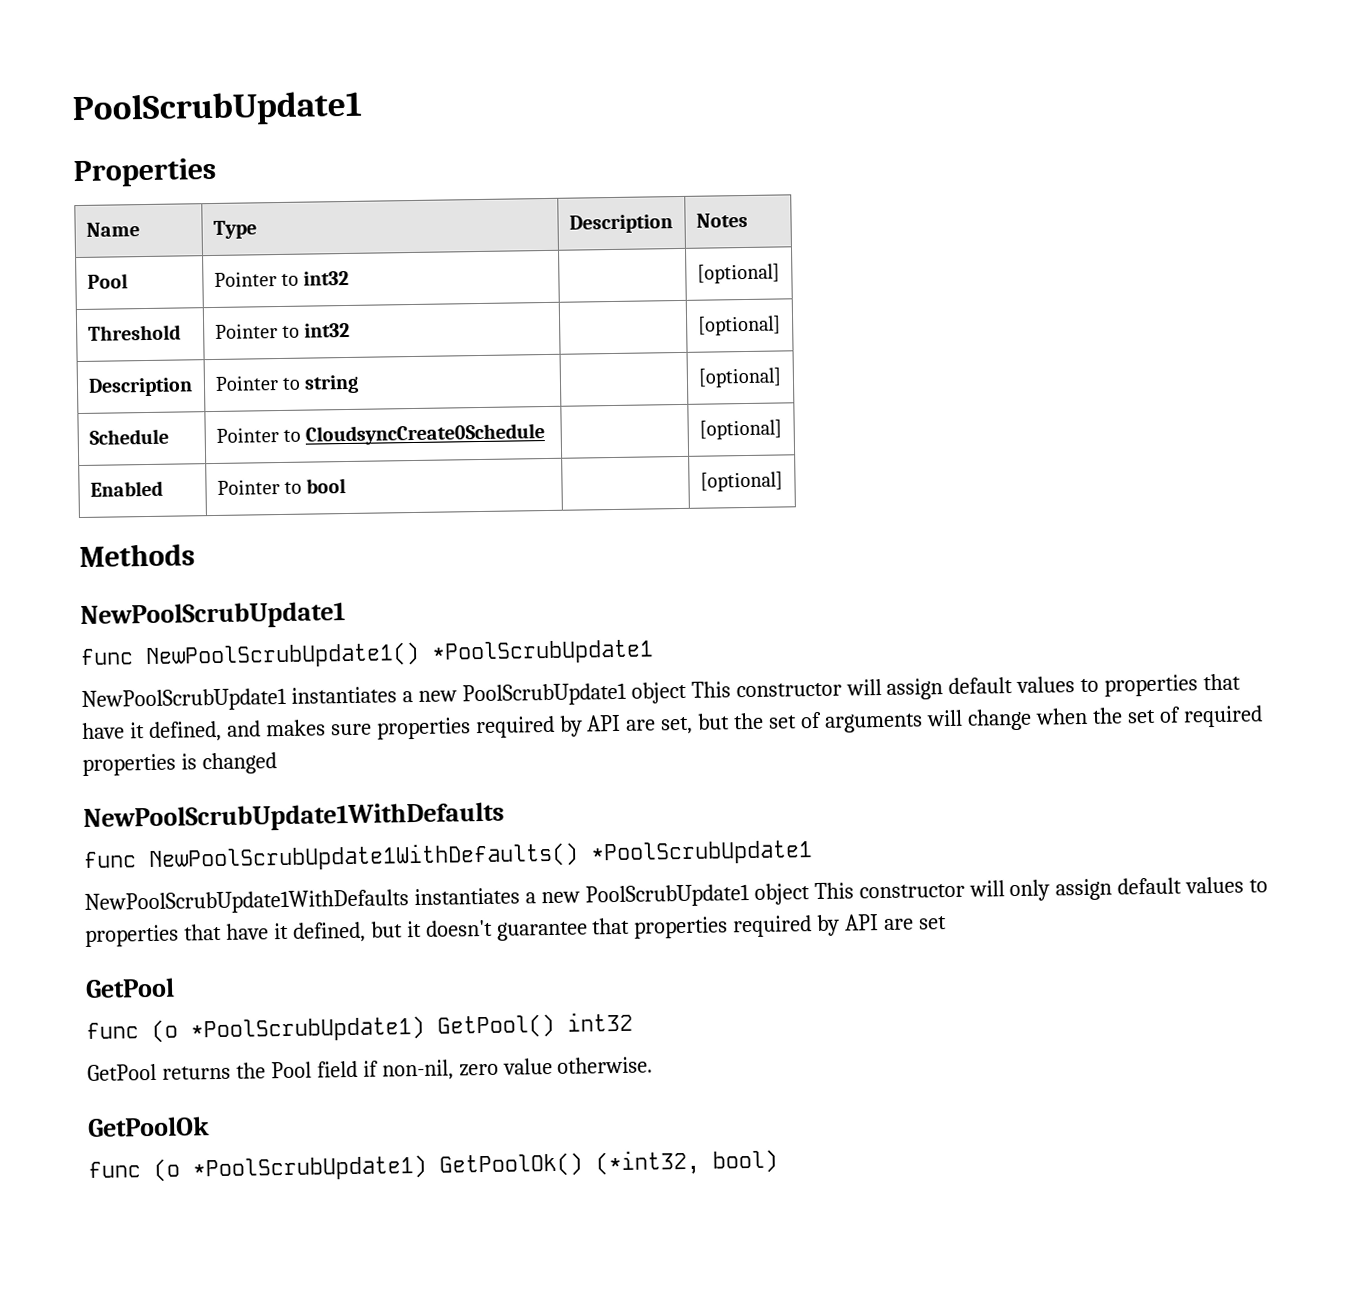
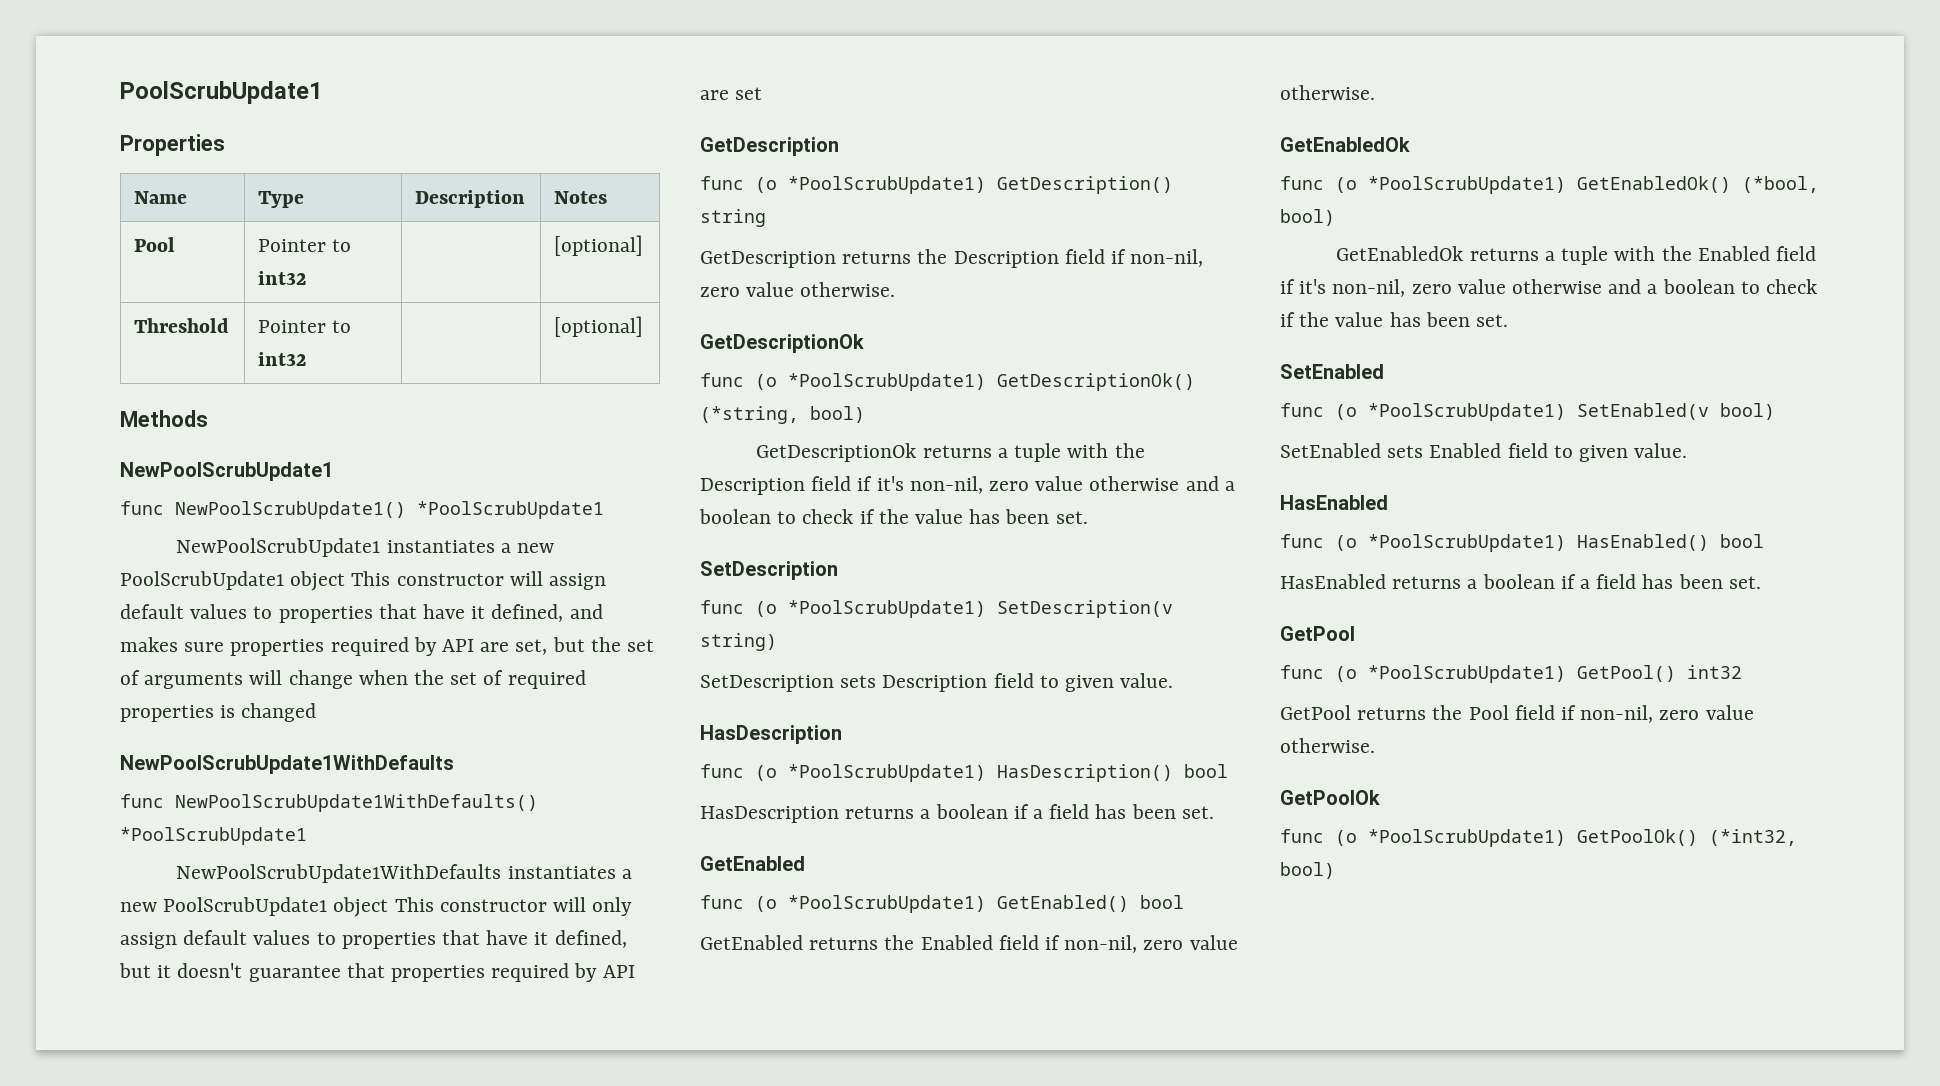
- Description | Pointer to string | | [optional]
- Schedule | Pointer to CloudsyncCreate0Schedule | | [optional]
- Enabled | Pointer to bool | | [optional]
  NewPoolScrubUpdate1WithDefaults instantiates a new PoolScrubUpdate1 object This constructor will only assign default values to properties that have it defined, but it doesn't guarantee that properties required by API are set
+ GetDescription
+ func (o *PoolScrubUpdate1) GetDescription() string
+ GetDescription returns the Description field if non-nil, zero value otherwise.
+ GetDescriptionOk
+ func (o *PoolScrubUpdate1) GetDescriptionOk() (*string, bool)
+ GetDescriptionOk returns a tuple with the Description field if it's non-nil, zero value otherwise and a boolean to check if the value has been set.
+ SetDescription
+ func (o *PoolScrubUpdate1) SetDescription(v string)
+ SetDescription sets Description field to given value.
+ HasDescription
+ func (o *PoolScrubUpdate1) HasDescription() bool
+ HasDescription returns a boolean if a field has been set.
+ GetEnabled
+ func (o *PoolScrubUpdate1) GetEnabled() bool
+ GetEnabled returns the Enabled field if non-nil, zero value otherwise.
+ GetEnabledOk
+ func (o *PoolScrubUpdate1) GetEnabledOk() (*bool, bool)
+ GetEnabledOk returns a tuple with the Enabled field if it's non-nil, zero value otherwise and a boolean to check if the value has been set.
+ SetEnabled
+ func (o *PoolScrubUpdate1) SetEnabled(v bool)
+ SetEnabled sets Enabled field to given value.
+ HasEnabled
+ func (o *PoolScrubUpdate1) HasEnabled() bool
+ HasEnabled returns a boolean if a field has been set.

